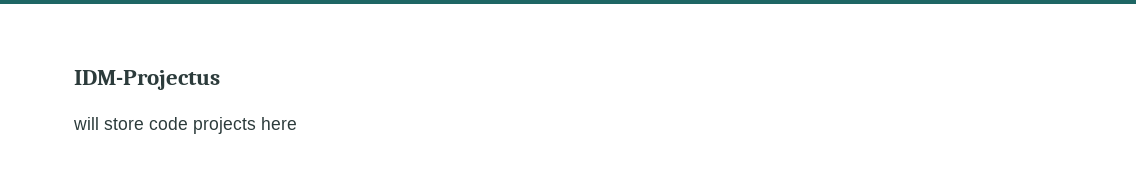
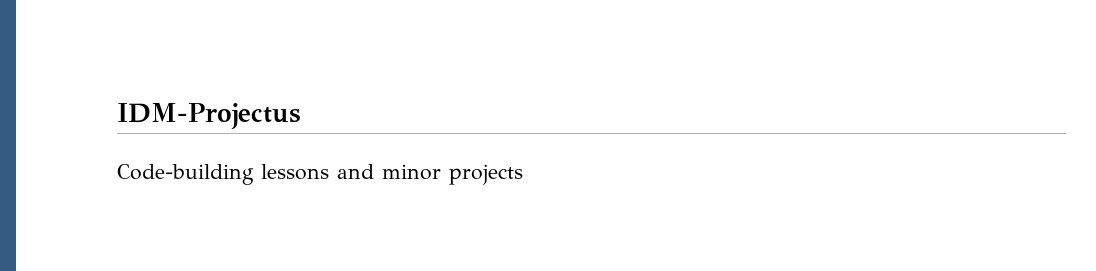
- will store code projects here
+ Code-building lessons and minor projects

